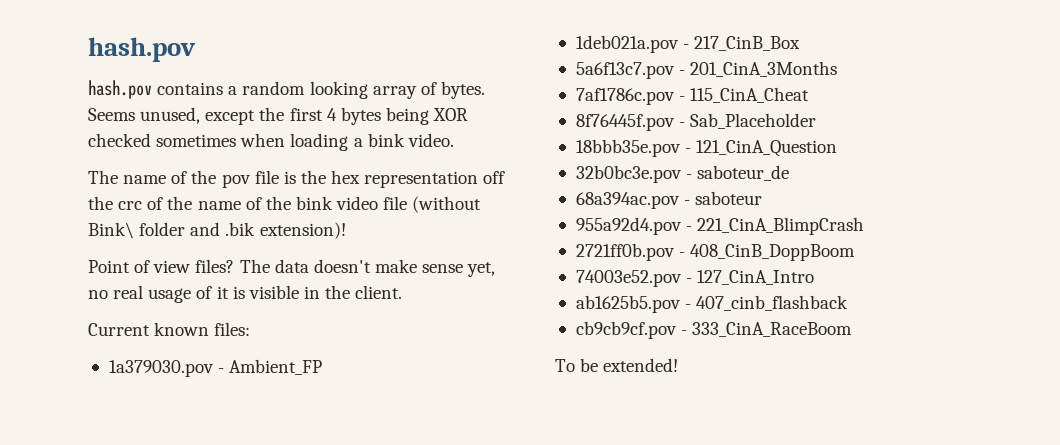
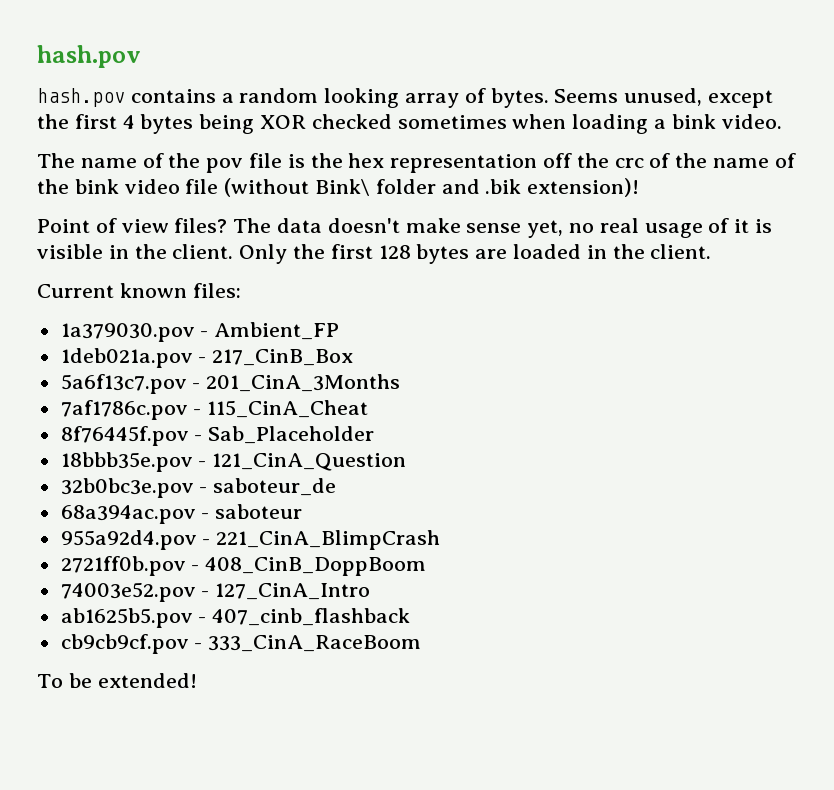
+ Only the first 128 bytes are loaded in the client.

